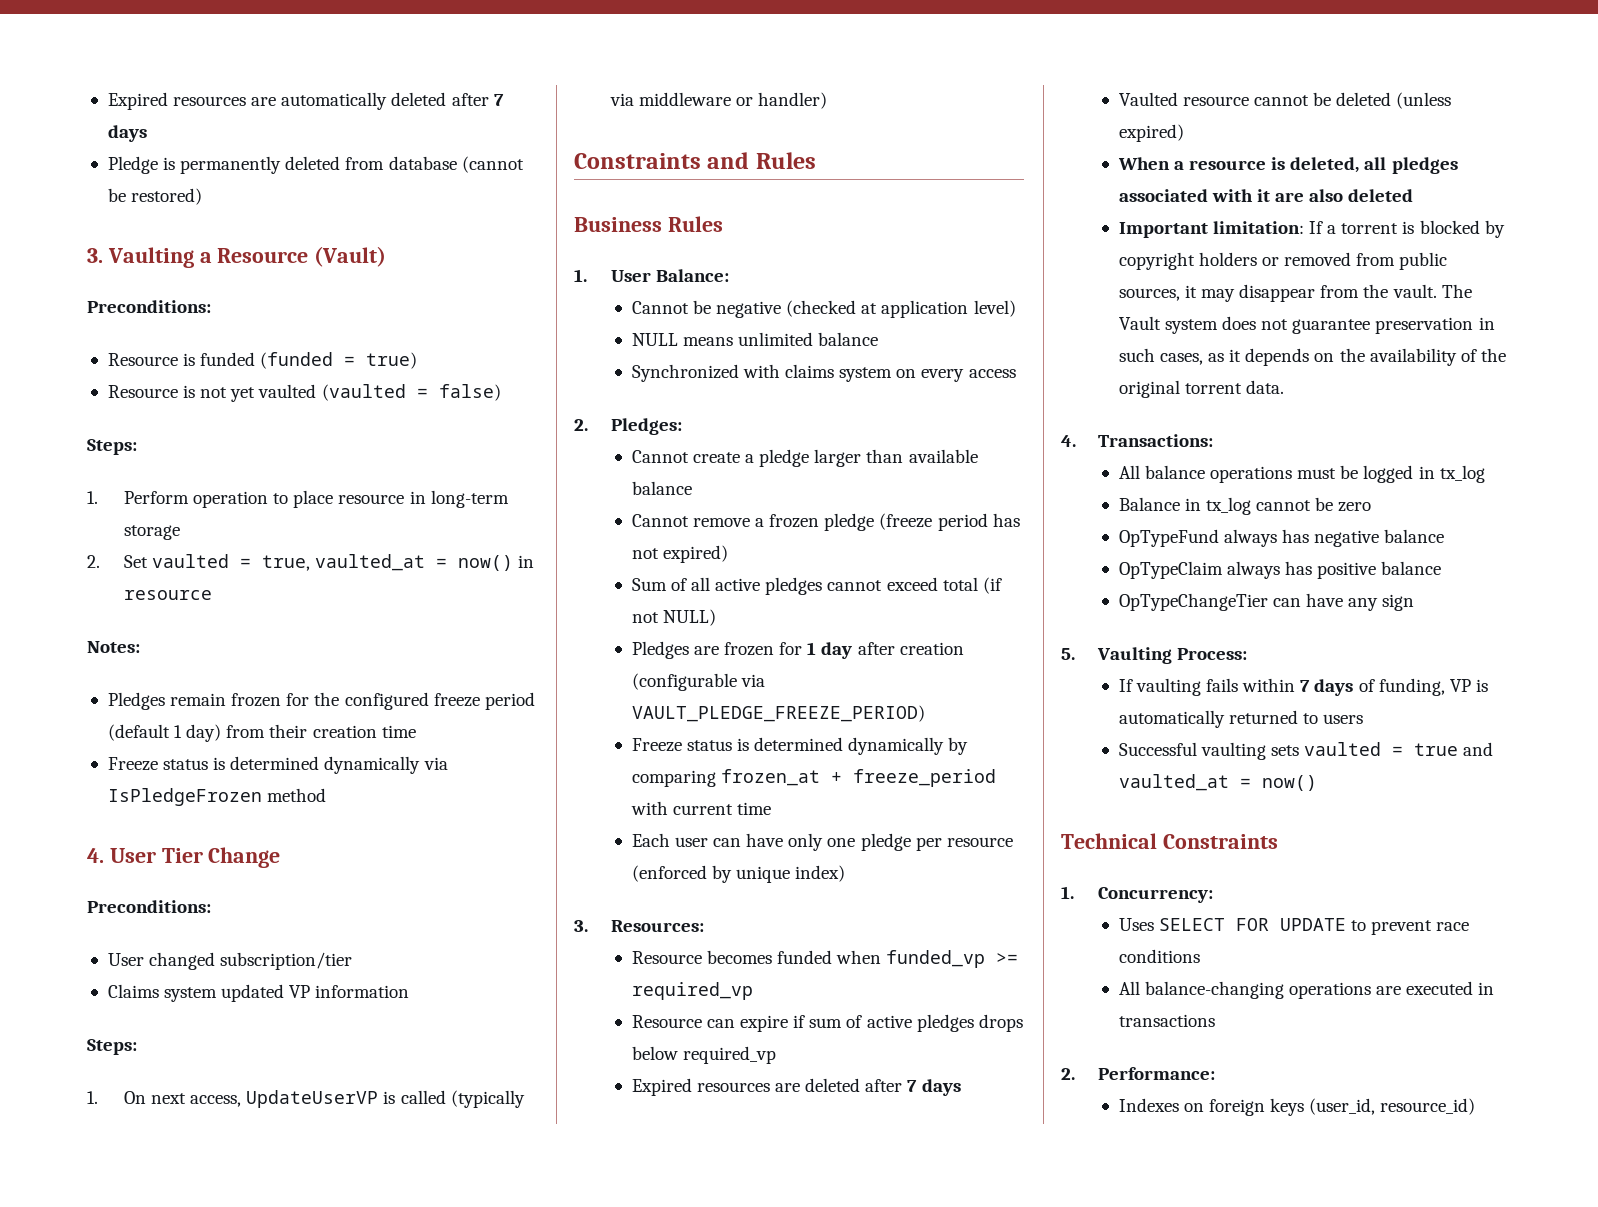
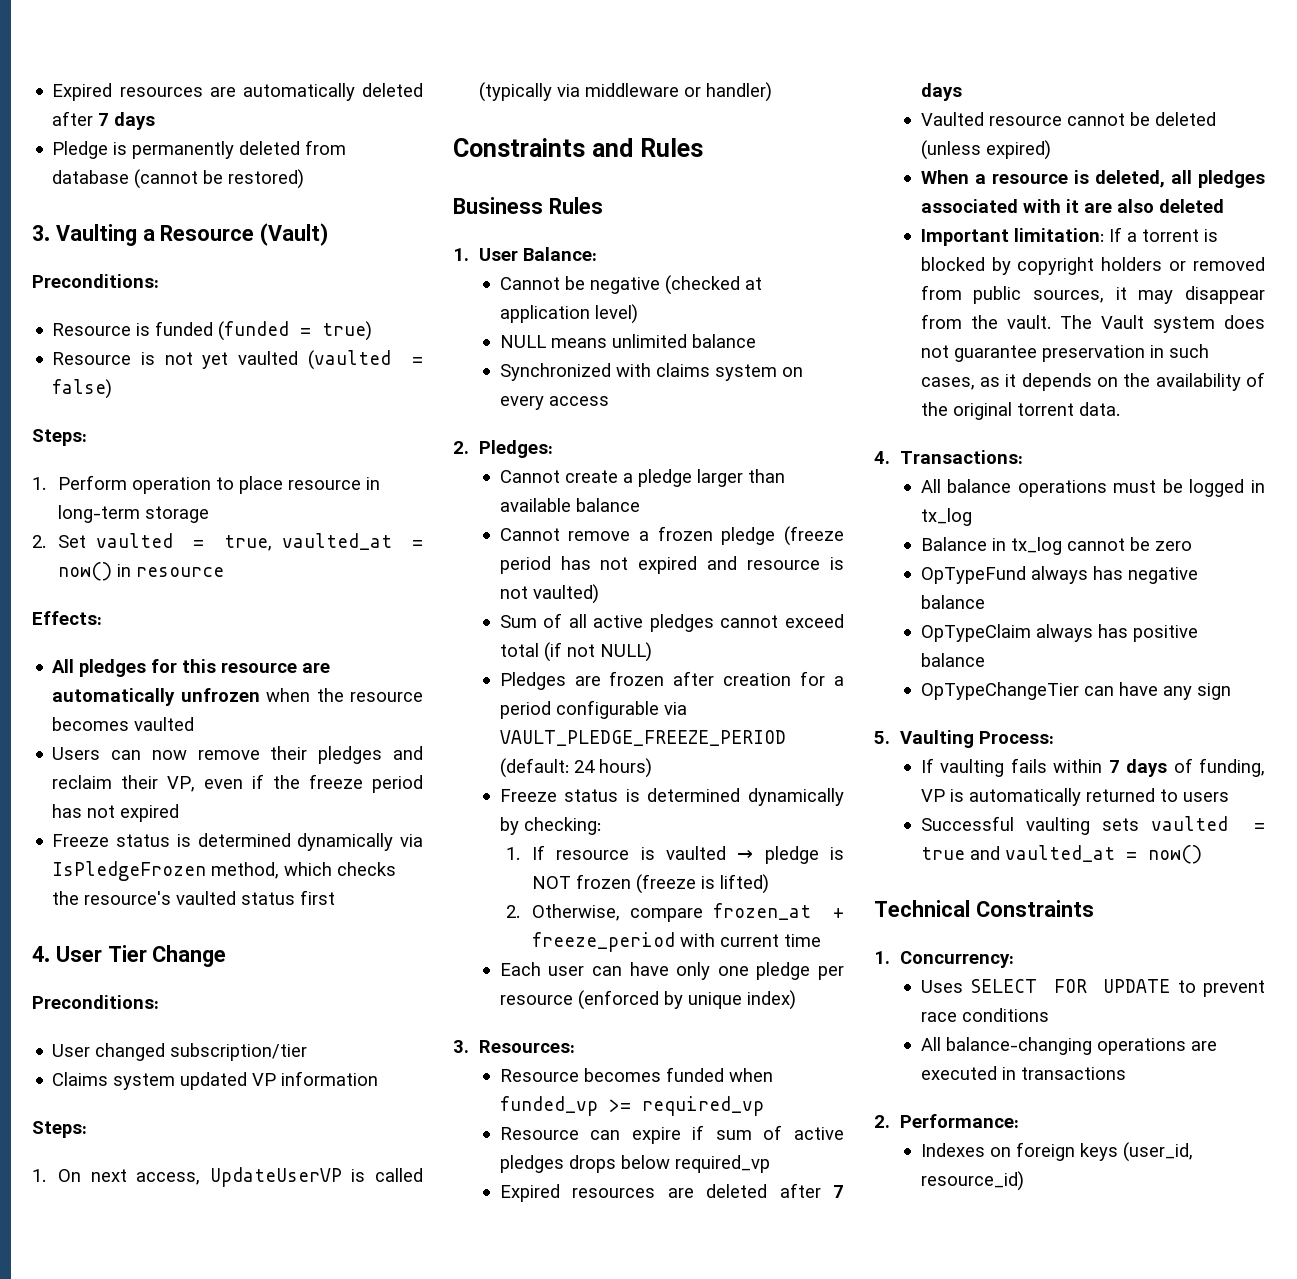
- Notes:
- Pledges remain frozen for the configured freeze period (default 1 day) from their creation time
+ Effects:
+ All pledges for this resource are automatically unfrozen when the resource becomes vaulted
+ Users can now remove their pledges and reclaim their VP, even if the freeze period has not expired
- Freeze status is determined dynamically via IsPledgeFrozen method
+ Freeze status is determined dynamically via IsPledgeFrozen method, which checks the resource's vaulted status first
- Cannot remove a frozen pledge (freeze period has not expired)
+ Cannot remove a frozen pledge (freeze period has not expired and resource is not vaulted)
- Pledges are frozen for 1 day after creation (configurable via VAULT_PLEDGE_FREEZE_PERIOD)
+ Pledges are frozen after creation for a period configurable via VAULT_PLEDGE_FREEZE_PERIOD (default: 24 hours)
- Freeze status is determined dynamically by comparing frozen_at + freeze_period with current time
+ Freeze status is determined dynamically by checking:
+ 1. If resource is vaulted → pledge is NOT frozen (freeze is lifted)
+ 2. Otherwise, compare frozen_at + freeze_period with current time

